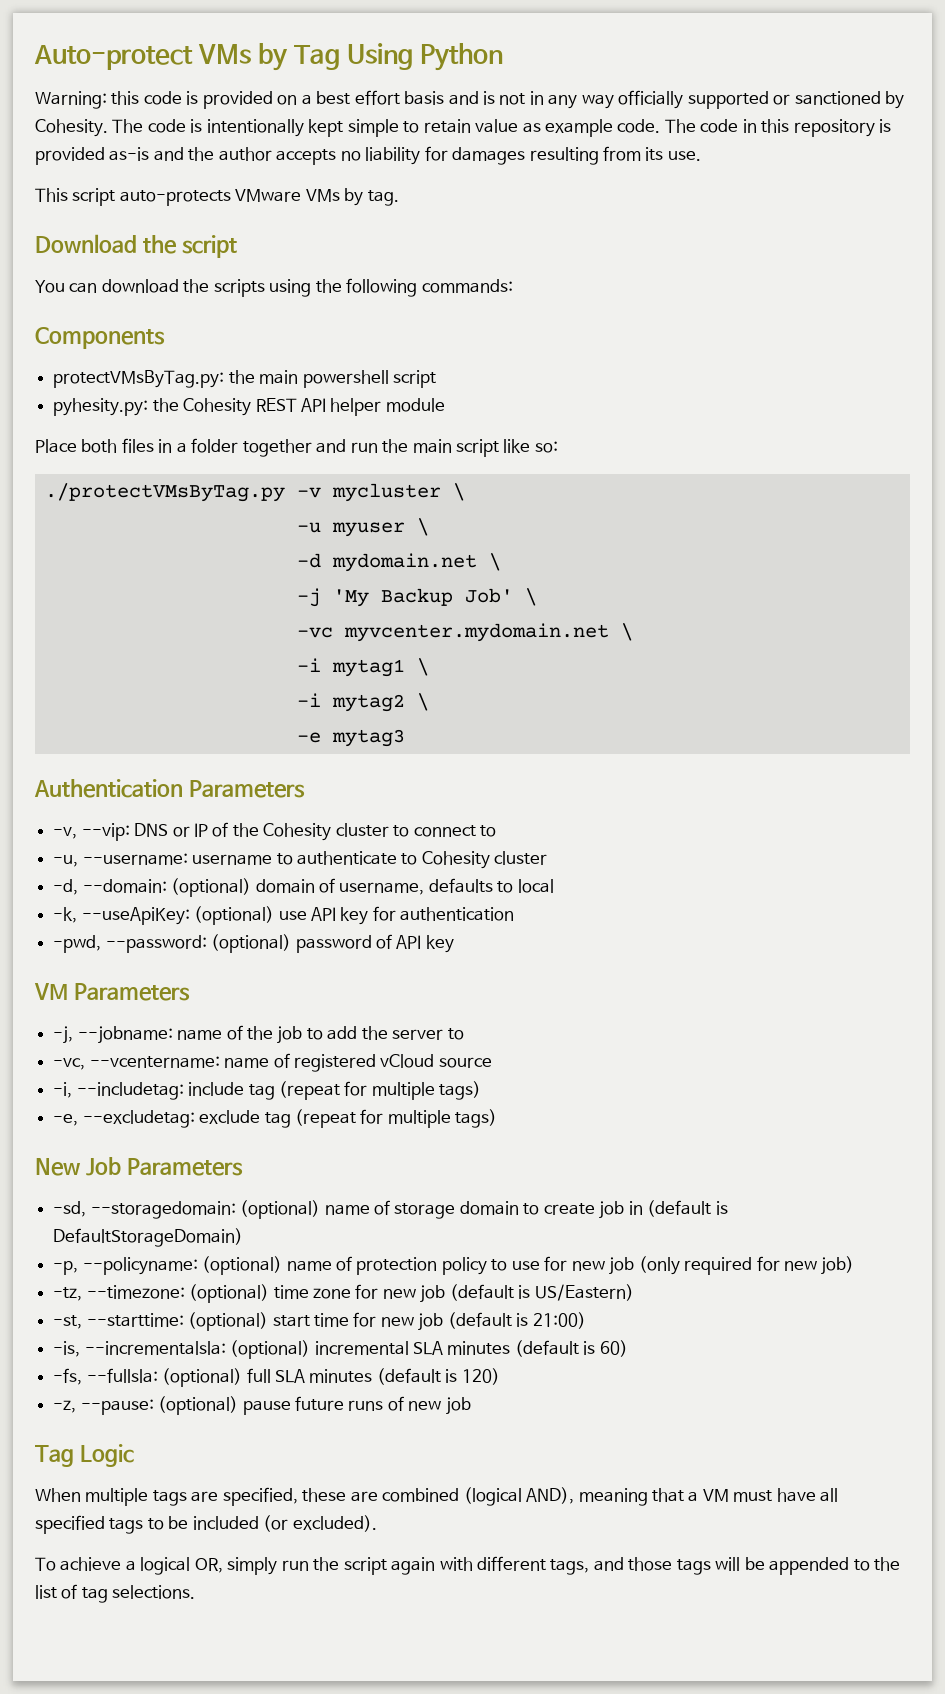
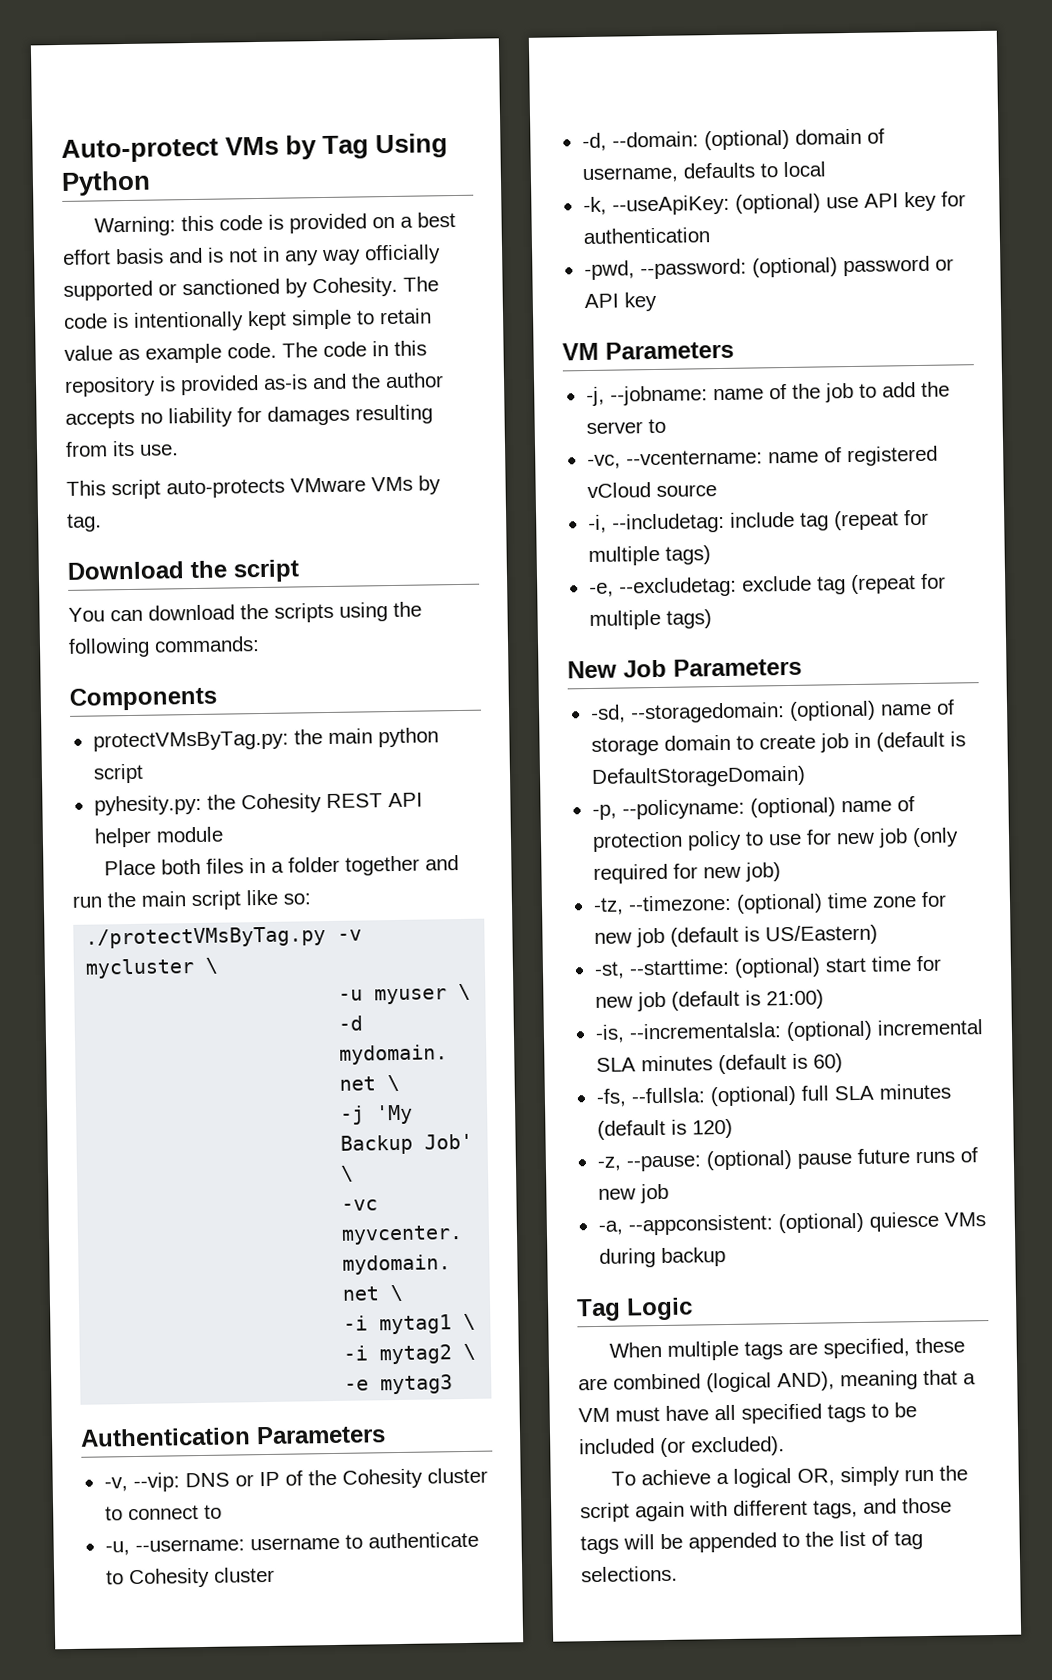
- protectVMsByTag.py: the main powershell script
+ protectVMsByTag.py: the main python script
- -pwd, --password: (optional) password of API key
+ -pwd, --password: (optional) password or API key
+ -a, --appconsistent: (optional) quiesce VMs during backup

